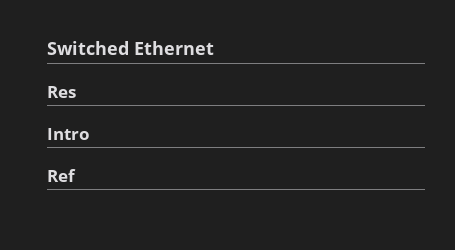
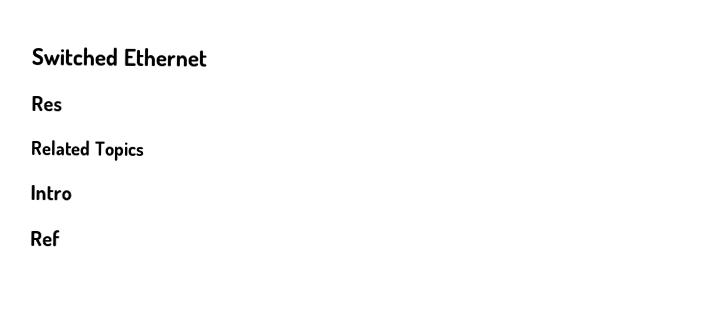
+ Related Topics

